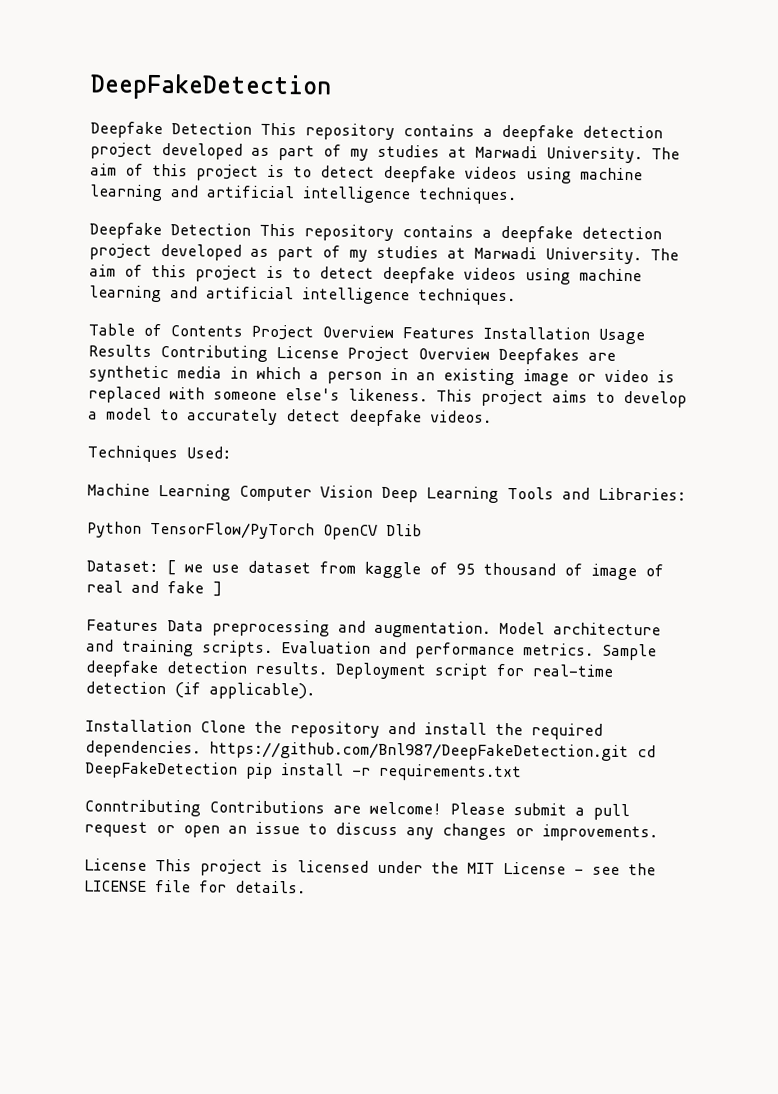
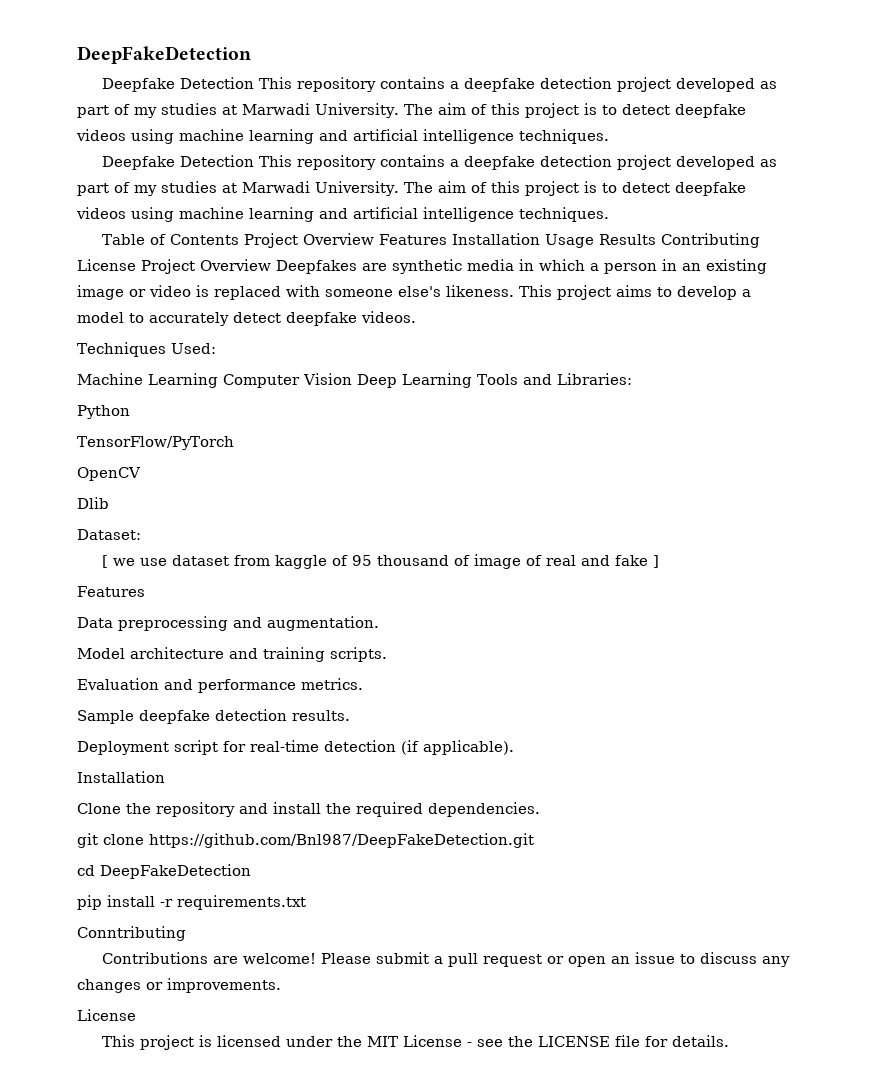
- Python TensorFlow/PyTorch OpenCV Dlib
+ Python
+ TensorFlow/PyTorch
+ OpenCV
+ Dlib
- Dataset: [ we use dataset from kaggle of 95 thousand of image of real and fake ]
- Features Data preprocessing and augmentation. Model architecture and training scripts. Evaluation and performance metrics. Sample deepfake detection results. Deployment script for real-time detection (if applicable).
- Installation Clone the repository and install the required dependencies. https://github.com/Bnl987/DeepFakeDetection.git cd DeepFakeDetection pip install -r requirements.txt
+ Dataset:
+ [ we use dataset from kaggle of 95 thousand of image of real and fake ]
+ Features
+ Data preprocessing and augmentation.
+ Model architecture and training scripts.
+ Evaluation and performance metrics.
+ Sample deepfake detection results.
+ Deployment script for real-time detection (if applicable).
+ Installation
+ Clone the repository and install the required dependencies.
+ git clone https://github.com/Bnl987/DeepFakeDetection.git
+ cd DeepFakeDetection
+ pip install -r requirements.txt
- Conntributing Contributions are welcome!
+ Conntributing
+ Contributions are welcome!
  Please submit a pull request or open an issue to discuss any changes or improvements.
- License This project is licensed under the MIT License - see the LICENSE file for details.
+ License
+ This project is licensed under the MIT License - see the LICENSE file for details.

